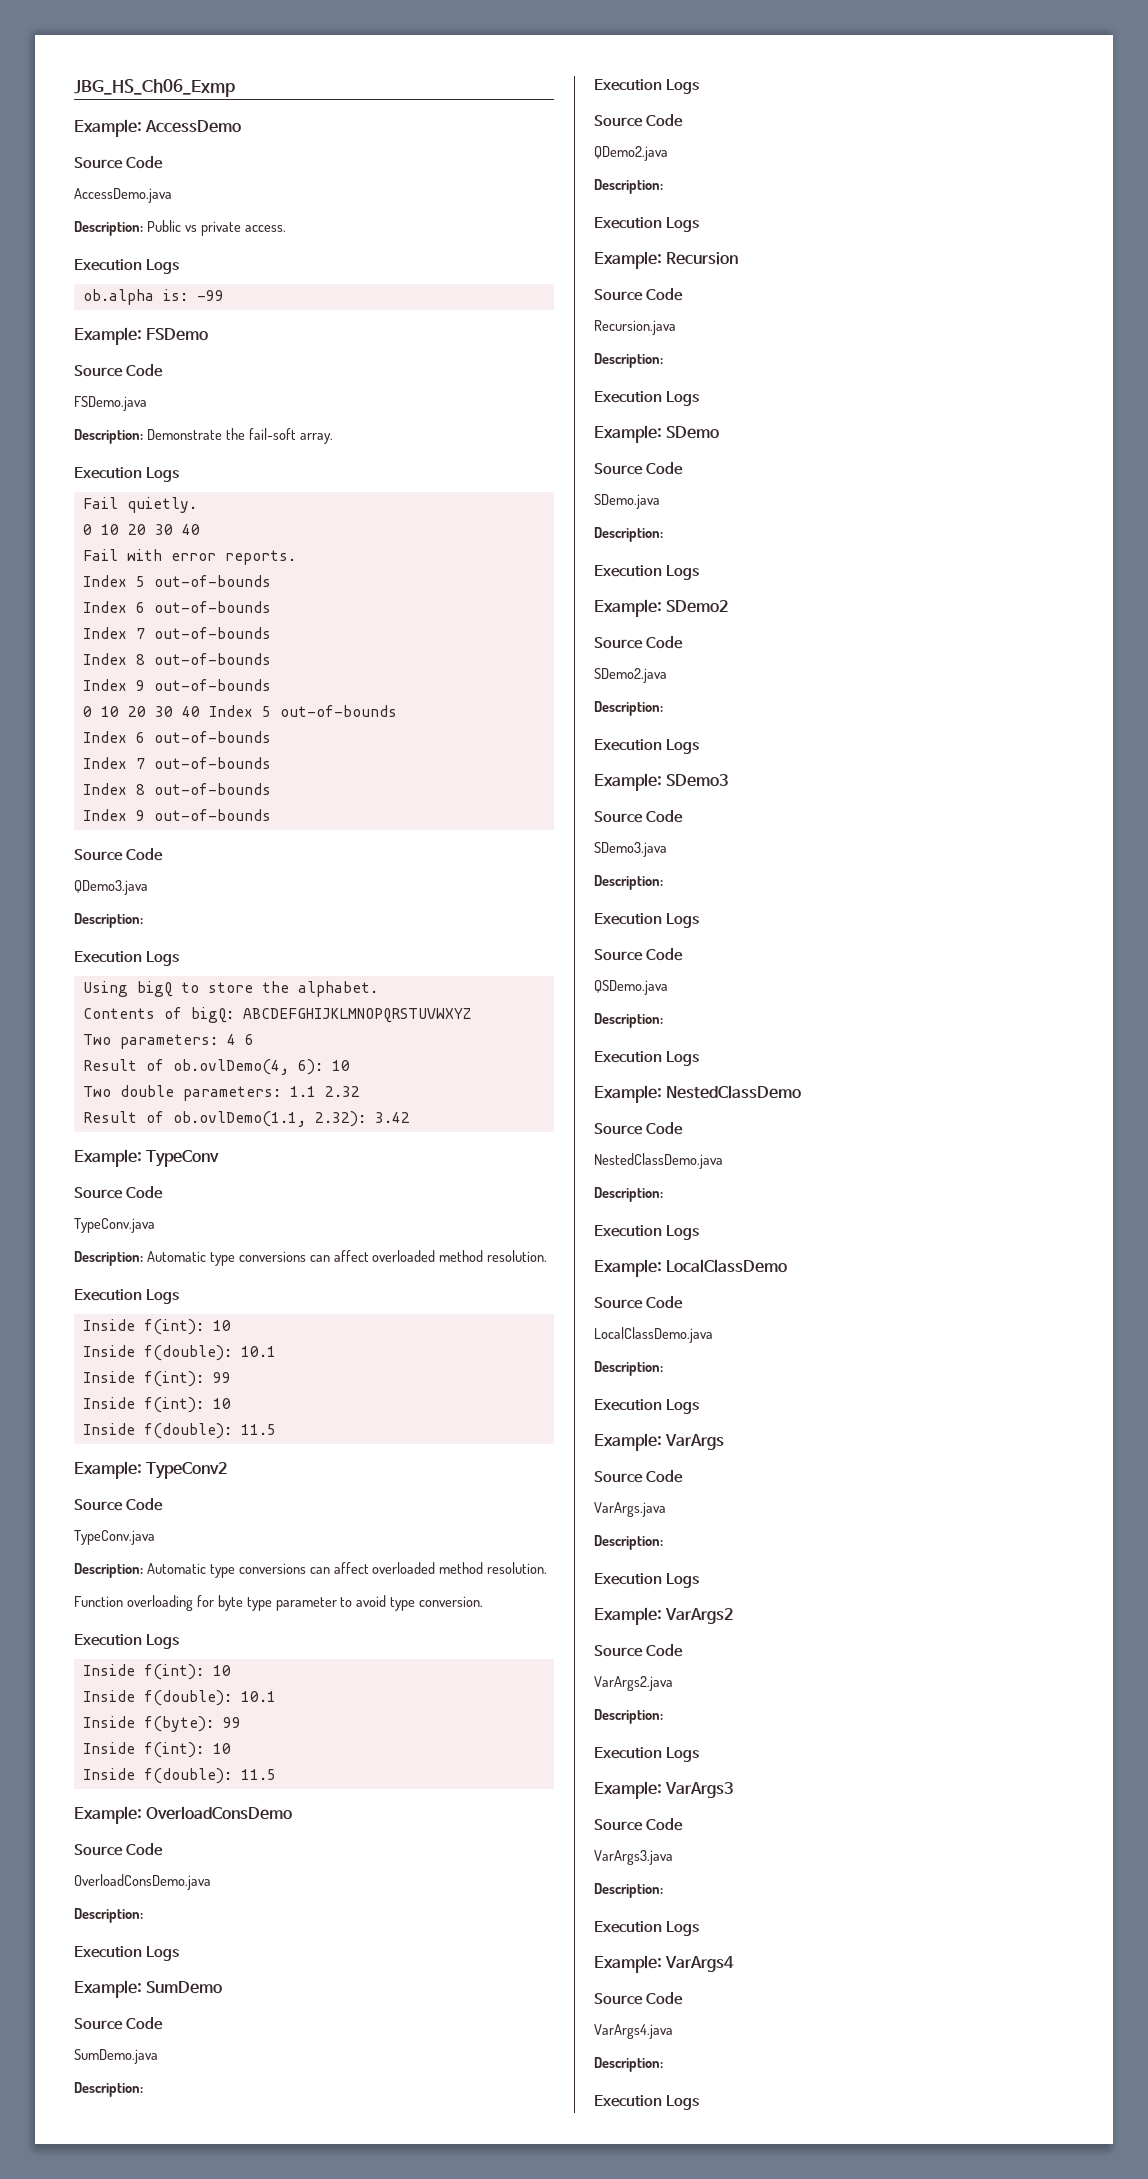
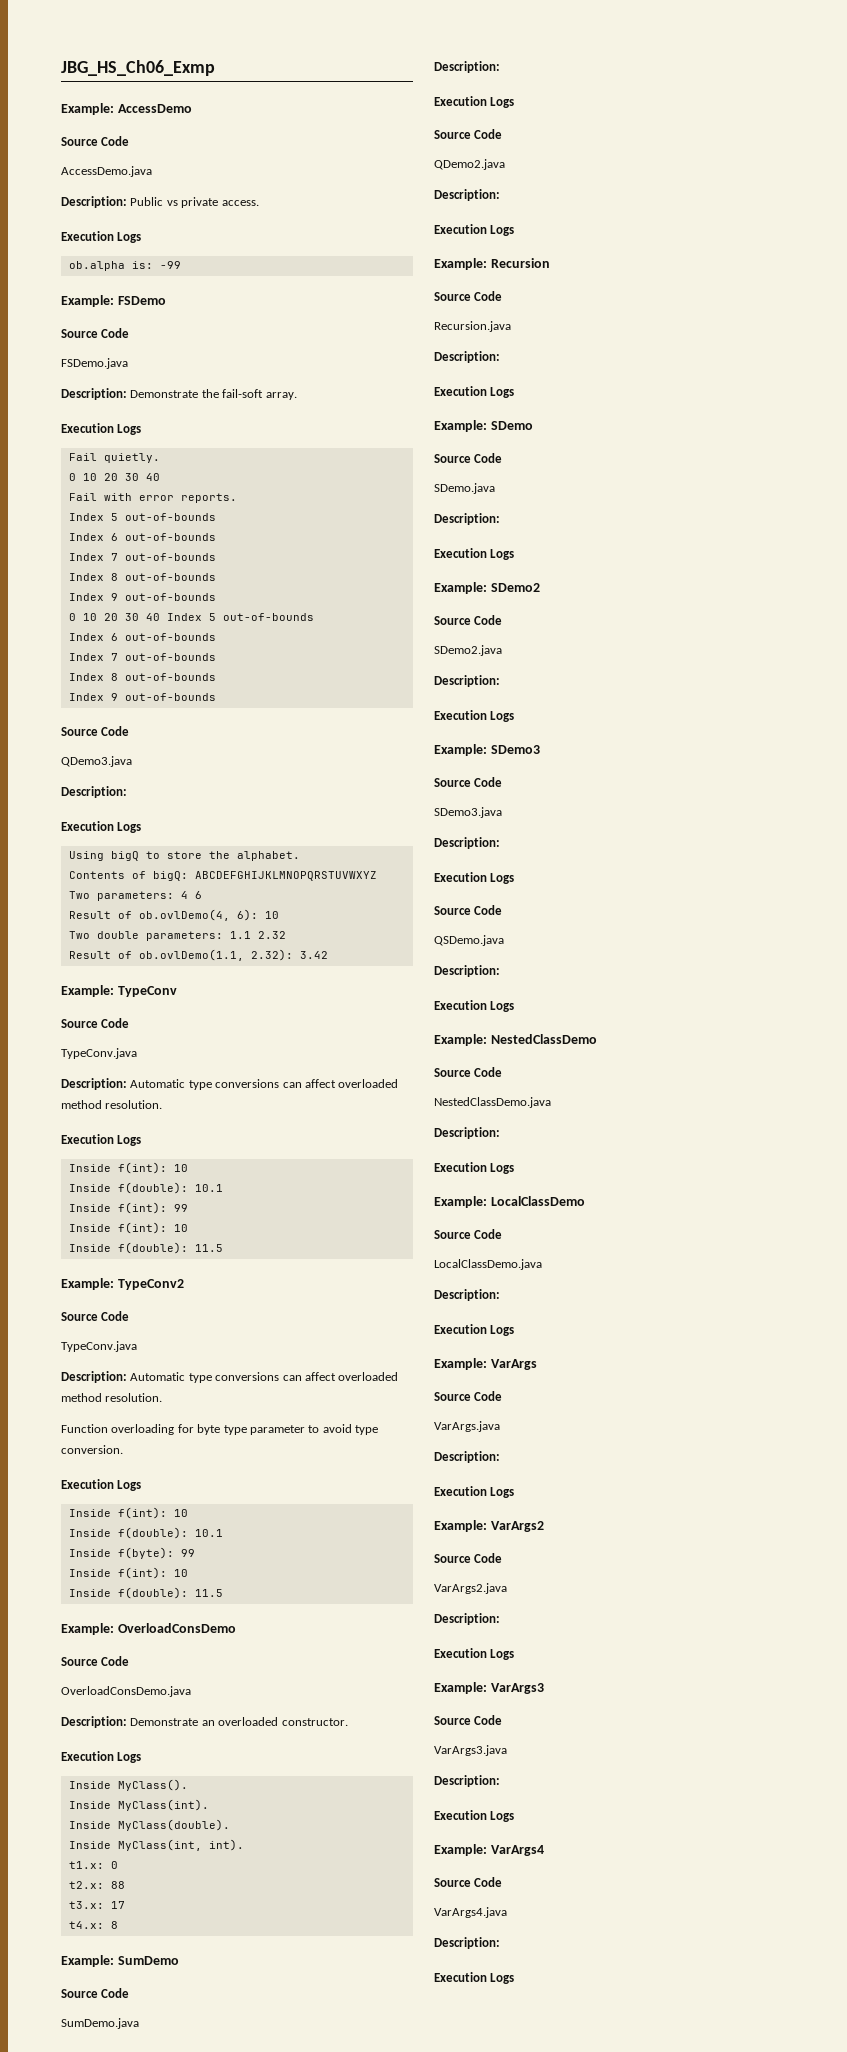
  OverloadConsDemo.java
- Description:
+ Description: Demonstrate an overloaded constructor.
  Execution Logs
+ Inside MyClass().
+ Inside MyClass(int).
+ Inside MyClass(double).
+ Inside MyClass(int, int).
+ t1.x: 0
+ t2.x: 88
+ t3.x: 17
+ t4.x: 8

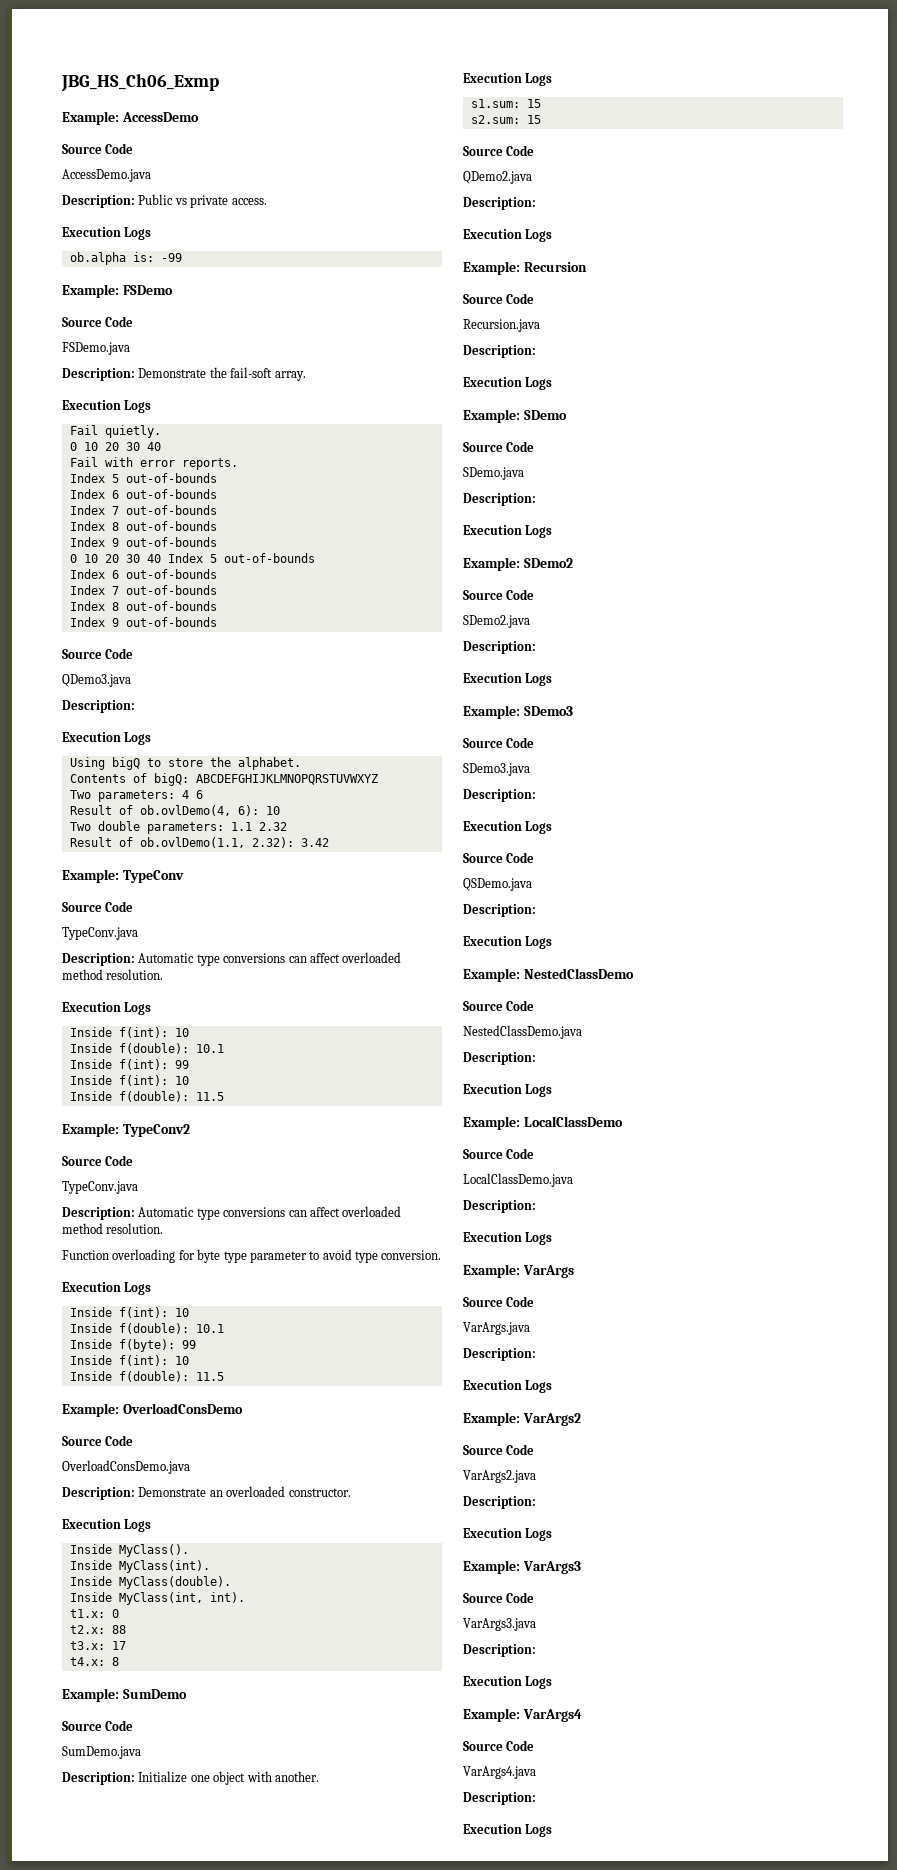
  SumDemo.java
- Description:
+ Description: Initialize one object with another.
  Execution Logs
+ s1.sum: 15
+ s2.sum: 15

